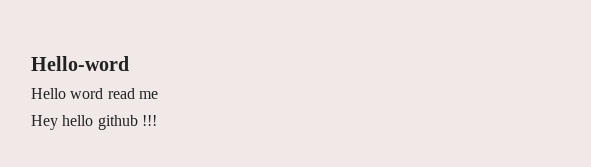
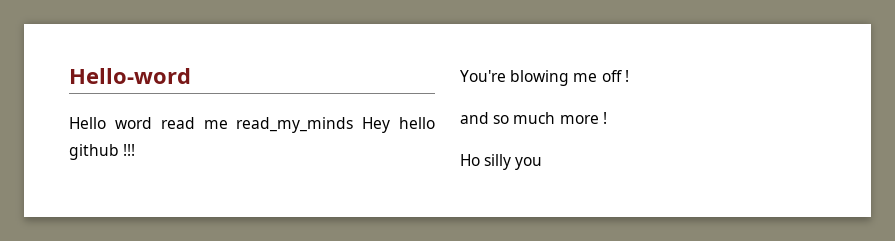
- Hello word read me
- Hey hello github !!!
+ Hello word read me read_my_minds Hey hello github !!!
+ You're blowing me off !
+ and so much more !
+ Ho silly you

